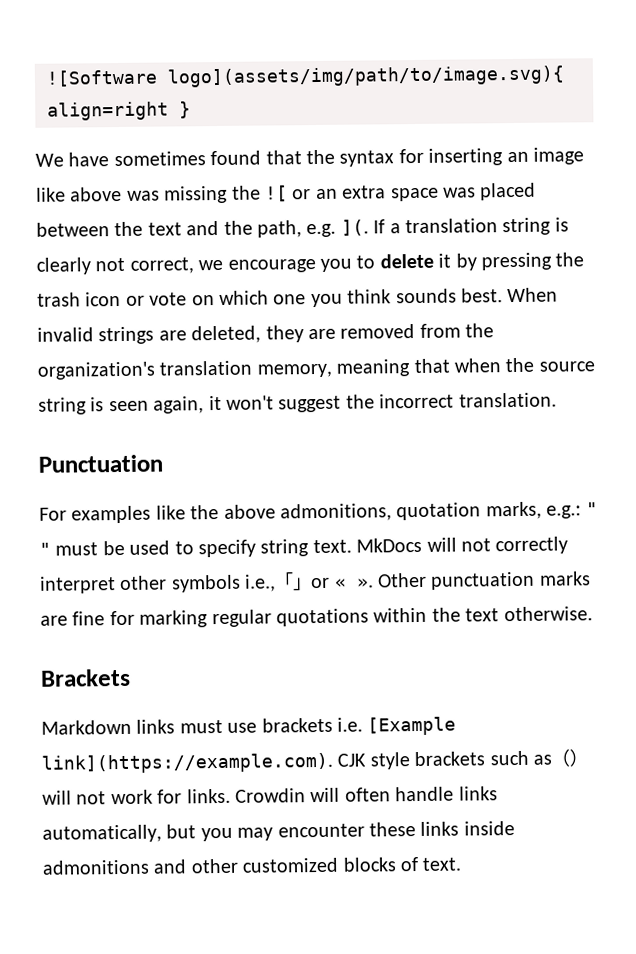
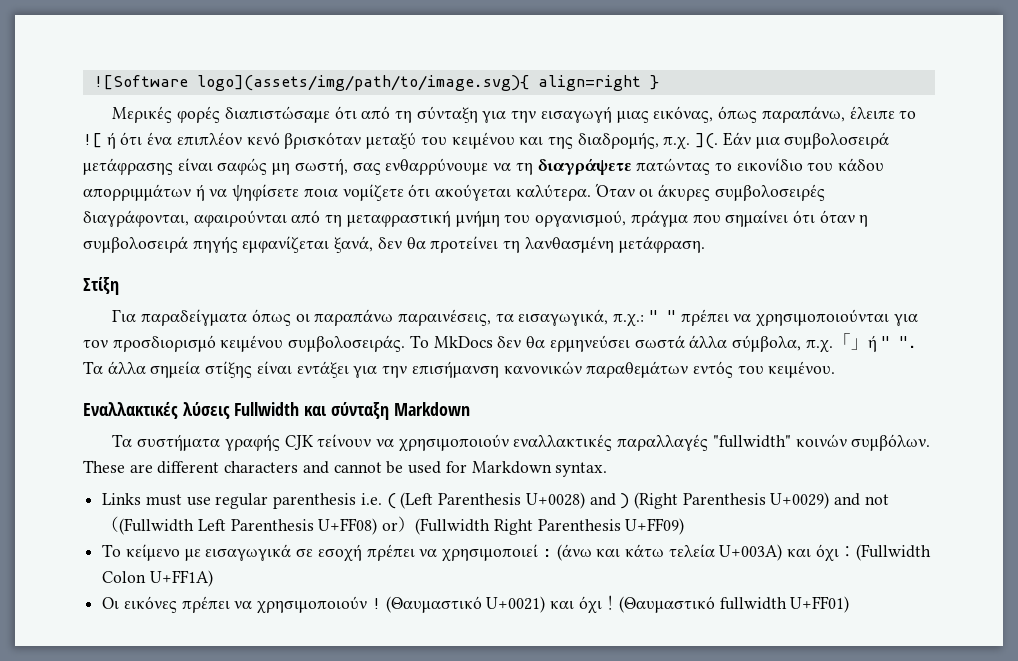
- We have sometimes found that the syntax for inserting an image like above was missing the ![ or an extra space was placed between the text and the path, e.g. ](. If a translation string is clearly not correct, we encourage you to delete it by pressing the trash icon or vote on which one you think sounds best. When invalid strings are deleted, they are removed from the organization's translation memory, meaning that when the source string is seen again, it won't suggest the incorrect translation.
- Punctuation
- For examples like the above admonitions, quotation marks, e.g.: " " must be used to specify string text. MkDocs will not correctly interpret other symbols i.e.,「」or « ». Other punctuation marks are fine for marking regular quotations within the text otherwise.
- Brackets
- Markdown links must use brackets i.e. [Example link](https://example.com). CJK style brackets such as（）will not work for links. Crowdin will often handle links automatically, but you may encounter these links inside admonitions and other customized blocks of text.
+ Μερικές φορές διαπιστώσαμε ότι από τη σύνταξη για την εισαγωγή μιας εικόνας, όπως παραπάνω, έλειπε το ![ ή ότι ένα επιπλέον κενό βρισκόταν μεταξύ του κειμένου και της διαδρομής, π.χ. ](. Εάν μια συμβολοσειρά μετάφρασης είναι σαφώς μη σωστή, σας ενθαρρύνουμε να τη διαγράψετε πατώντας το εικονίδιο του κάδου απορριμμάτων ή να ψηφίσετε ποια νομίζετε ότι ακούγεται καλύτερα. Όταν οι άκυρες συμβολοσειρές διαγράφονται, αφαιρούνται από τη μεταφραστική μνήμη του οργανισμού, πράγμα που σημαίνει ότι όταν η συμβολοσειρά πηγής εμφανίζεται ξανά, δεν θα προτείνει τη λανθασμένη μετάφραση.
+ Στίξη
+ Για παραδείγματα όπως οι παραπάνω παραινέσεις, τα εισαγωγικά, π.χ.: " " πρέπει να χρησιμοποιούνται για τον προσδιορισμό κειμένου συμβολοσειράς. Το MkDocs δεν θα ερμηνεύσει σωστά άλλα σύμβολα, π.χ.「」ή " ". Τα άλλα σημεία στίξης είναι εντάξει για την επισήμανση κανονικών παραθεμάτων εντός του κειμένου.
+ Εναλλακτικές λύσεις Fullwidth και σύνταξη Markdown
+ Τα συστήματα γραφής CJK τείνουν να χρησιμοποιούν εναλλακτικές παραλλαγές "fullwidth" κοινών συμβόλων. These are different characters and cannot be used for Markdown syntax.
+ Links must use regular parenthesis i.e. ( (Left Parenthesis U+0028) and ) (Right Parenthesis U+0029) and not（(Fullwidth Left Parenthesis U+FF08) or）(Fullwidth Right Parenthesis U+FF09)
+ Το κείμενο με εισαγωγικά σε εσοχή πρέπει να χρησιμοποιεί : (άνω και κάτω τελεία U+003A) και όχι：(Fullwidth Colon U+FF1A)
+ Οι εικόνες πρέπει να χρησιμοποιούν ! (Θαυμαστικό U+0021) και όχι！(Θαυμαστικό fullwidth U+FF01)

